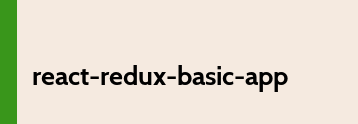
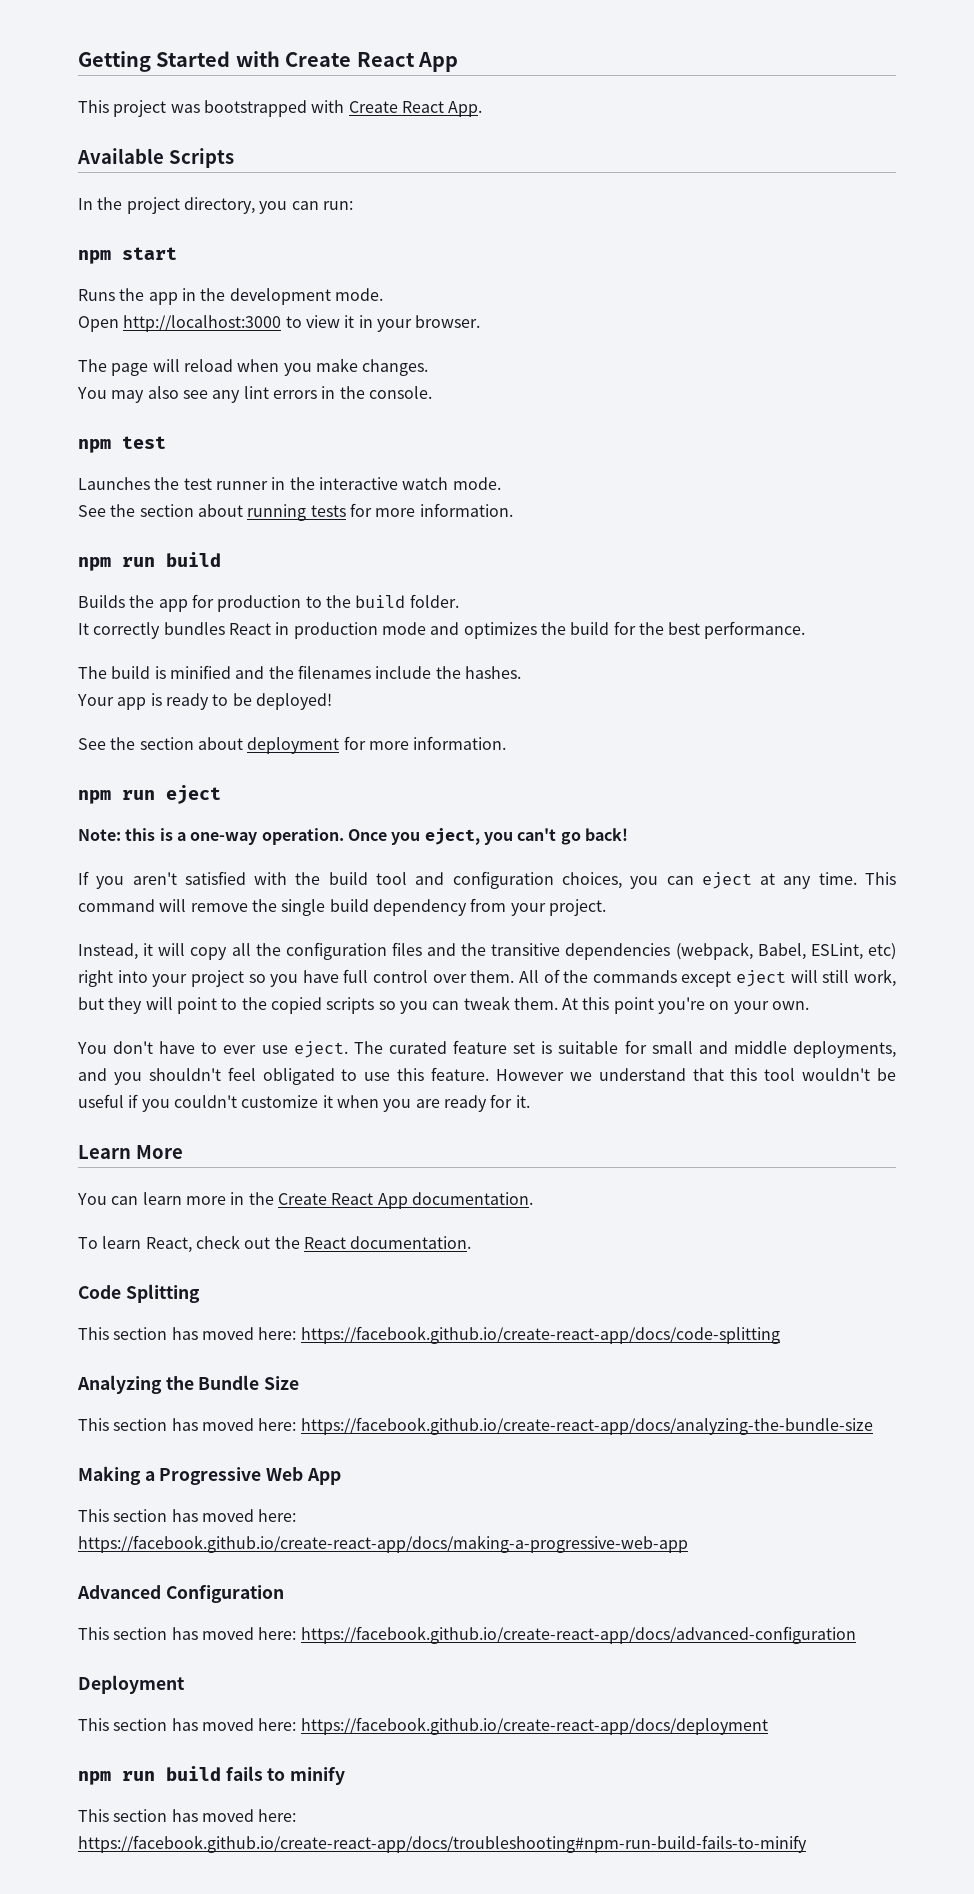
- react-redux-basic-app
+ Getting Started with Create React App
+ This project was bootstrapped with Create React App.
+ Available Scripts
+ In the project directory, you can run:
+ npm start
+ Runs the app in the development mode.
+ Open http://localhost:3000 to view it in your browser.
+ The page will reload when you make changes.
+ You may also see any lint errors in the console.
+ npm test
+ Launches the test runner in the interactive watch mode.
+ See the section about running tests for more information.
+ npm run build
+ Builds the app for production to the build folder.
+ It correctly bundles React in production mode and optimizes the build for the best performance.
+ The build is minified and the filenames include the hashes.
+ Your app is ready to be deployed!
+ See the section about deployment for more information.
+ npm run eject
+ Note: this is a one-way operation. Once you eject, you can't go back!
+ If you aren't satisfied with the build tool and configuration choices, you can eject at any time. This command will remove the single build dependency from your project.
+ Instead, it will copy all the configuration files and the transitive dependencies (webpack, Babel, ESLint, etc) right into your project so you have full control over them. All of the commands except eject will still work, but they will point to the copied scripts so you can tweak them. At this point you're on your own.
+ You don't have to ever use eject. The curated feature set is suitable for small and middle deployments, and you shouldn't feel obligated to use this feature. However we understand that this tool wouldn't be useful if you couldn't customize it when you are ready for it.
+ Learn More
+ You can learn more in the Create React App documentation.
+ To learn React, check out the React documentation.
+ Code Splitting
+ This section has moved here: https://facebook.github.io/create-react-app/docs/code-splitting
+ Analyzing the Bundle Size
+ This section has moved here: https://facebook.github.io/create-react-app/docs/analyzing-the-bundle-size
+ Making a Progressive Web App
+ This section has moved here: https://facebook.github.io/create-react-app/docs/making-a-progressive-web-app
+ Advanced Configuration
+ This section has moved here: https://facebook.github.io/create-react-app/docs/advanced-configuration
+ Deployment
+ This section has moved here: https://facebook.github.io/create-react-app/docs/deployment
+ npm run build fails to minify
+ This section has moved here: https://facebook.github.io/create-react-app/docs/troubleshooting#npm-run-build-fails-to-minify

